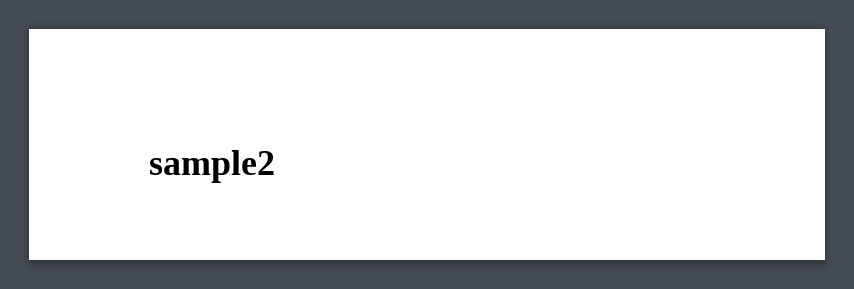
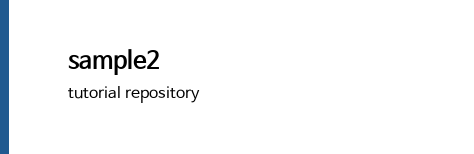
+ tutorial repository

